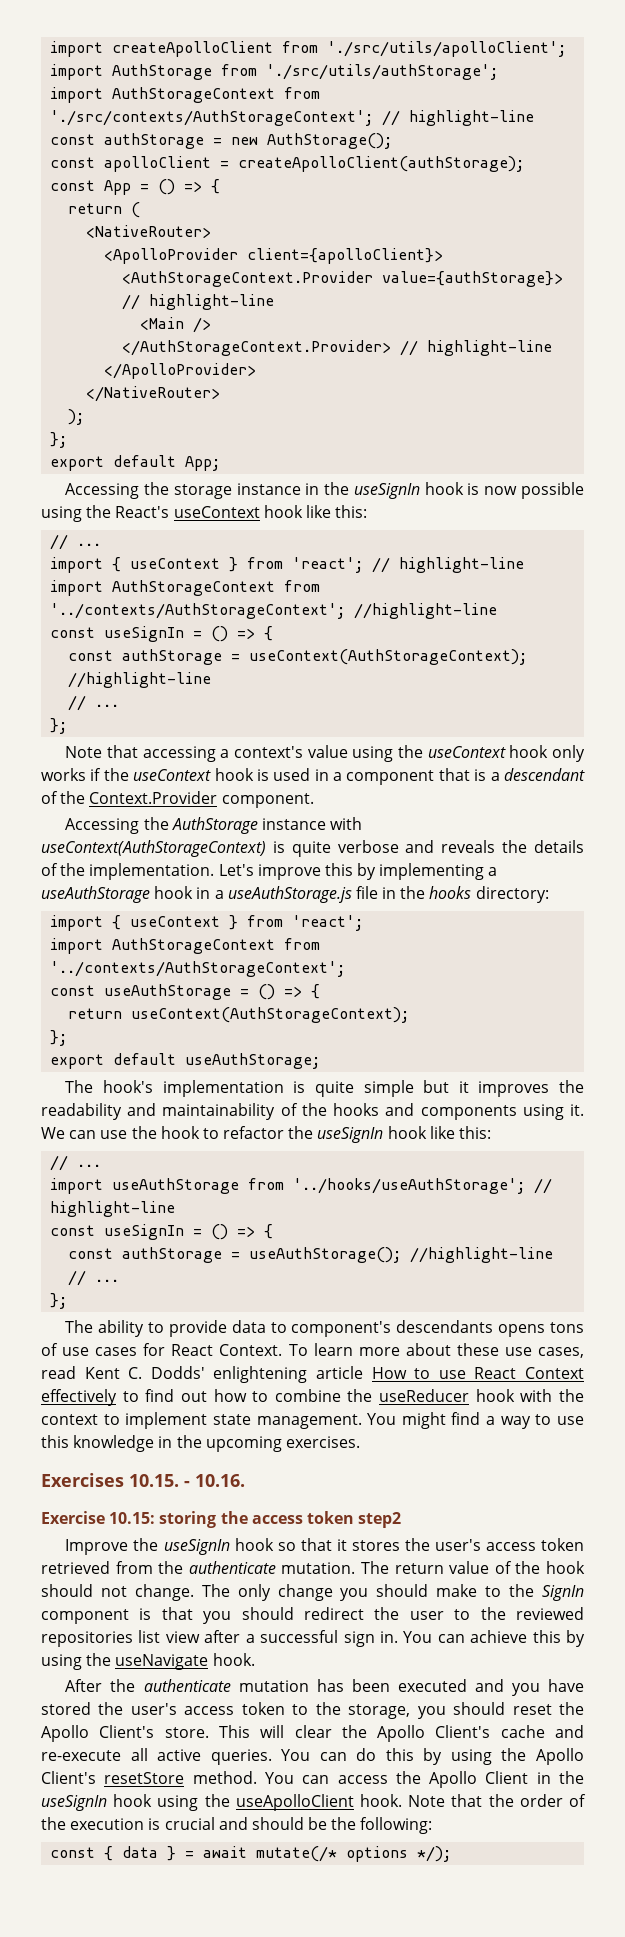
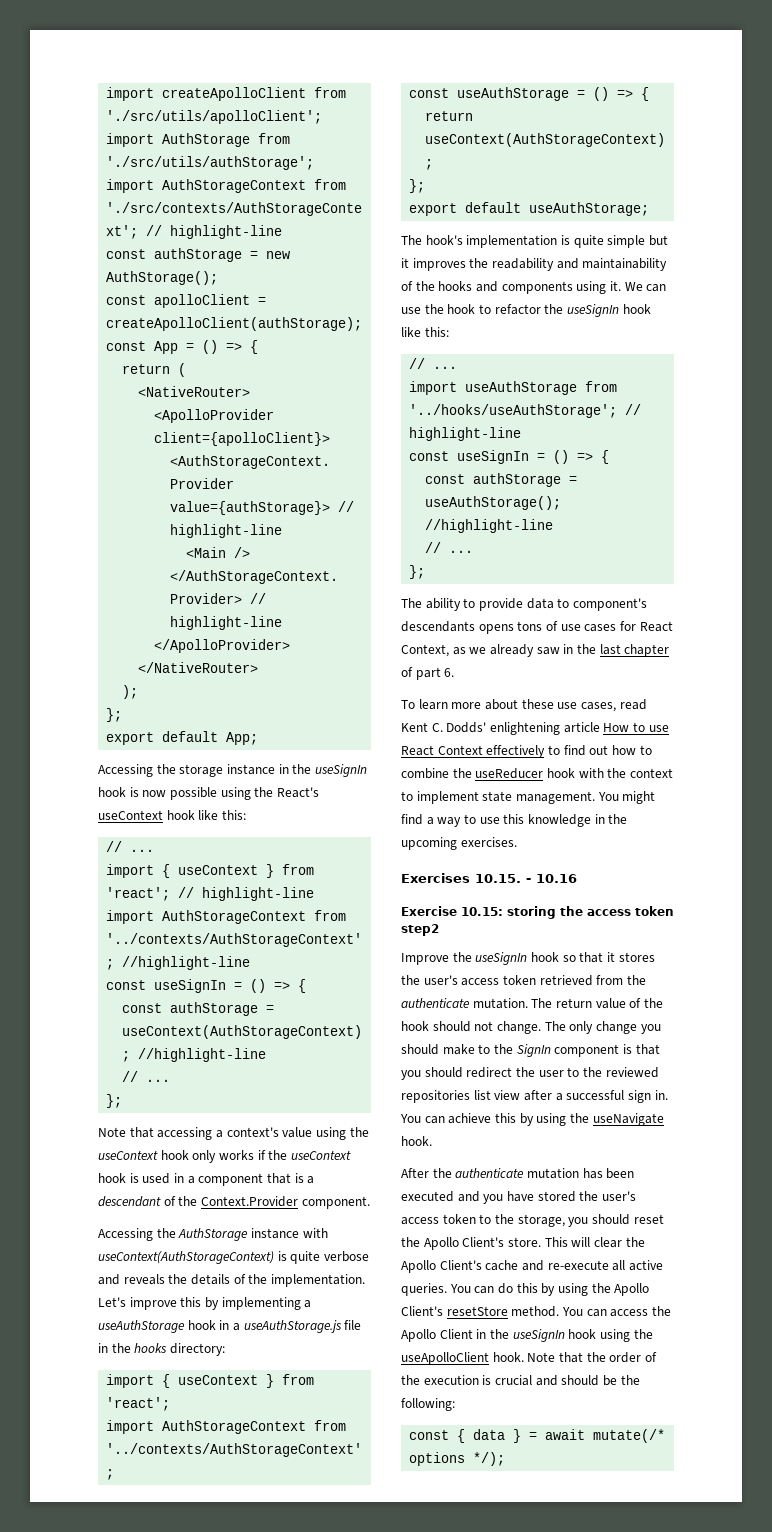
- The ability to provide data to component's descendants opens tons of use cases for React Context. To learn more about these use cases, read Kent C. Dodds' enlightening article How to use React Context effectively to find out how to combine the useReducer hook with the context to implement state management.
+ The ability to provide data to component's descendants opens tons of use cases for React Context, as we already saw in the last chapter of part 6.
+ To learn more about these use cases, read Kent C. Dodds' enlightening article How to use React Context effectively to find out how to combine the useReducer hook with the context to implement state management.
- Exercises 10.15. - 10.16.
+ Exercises 10.15. - 10.16

